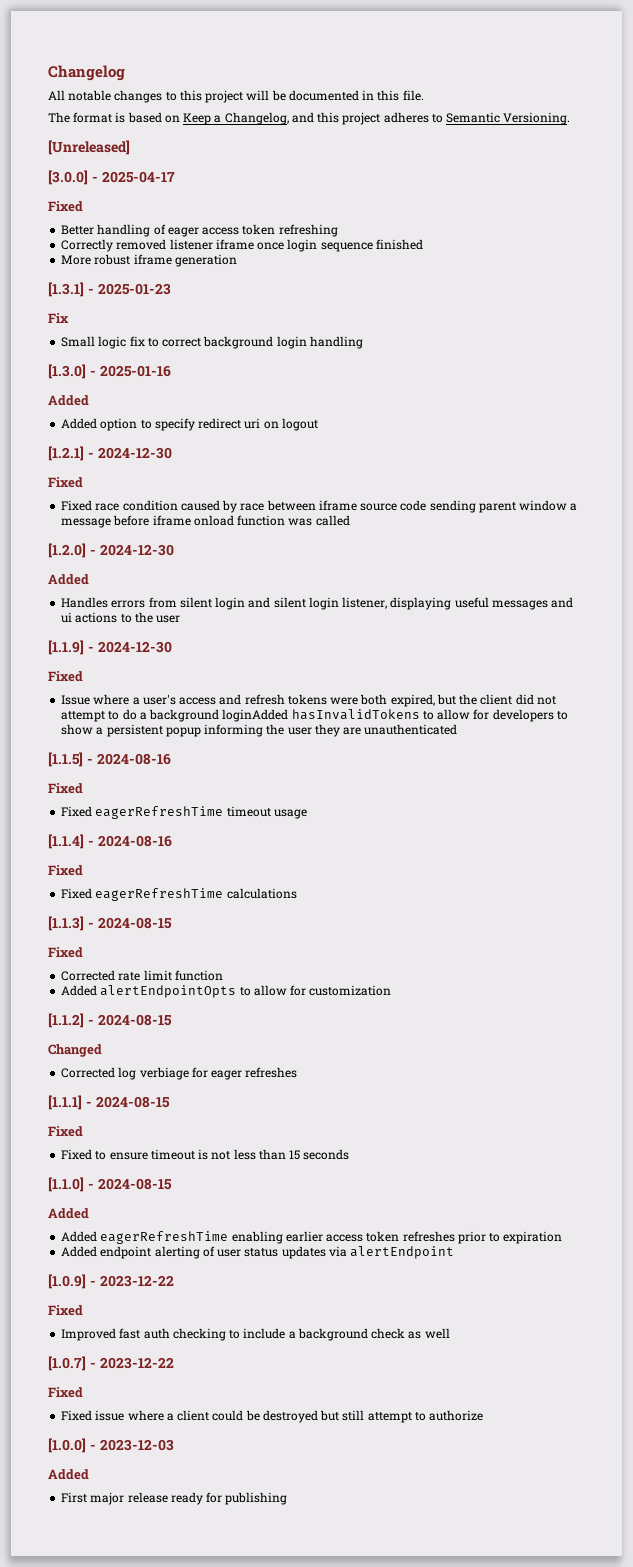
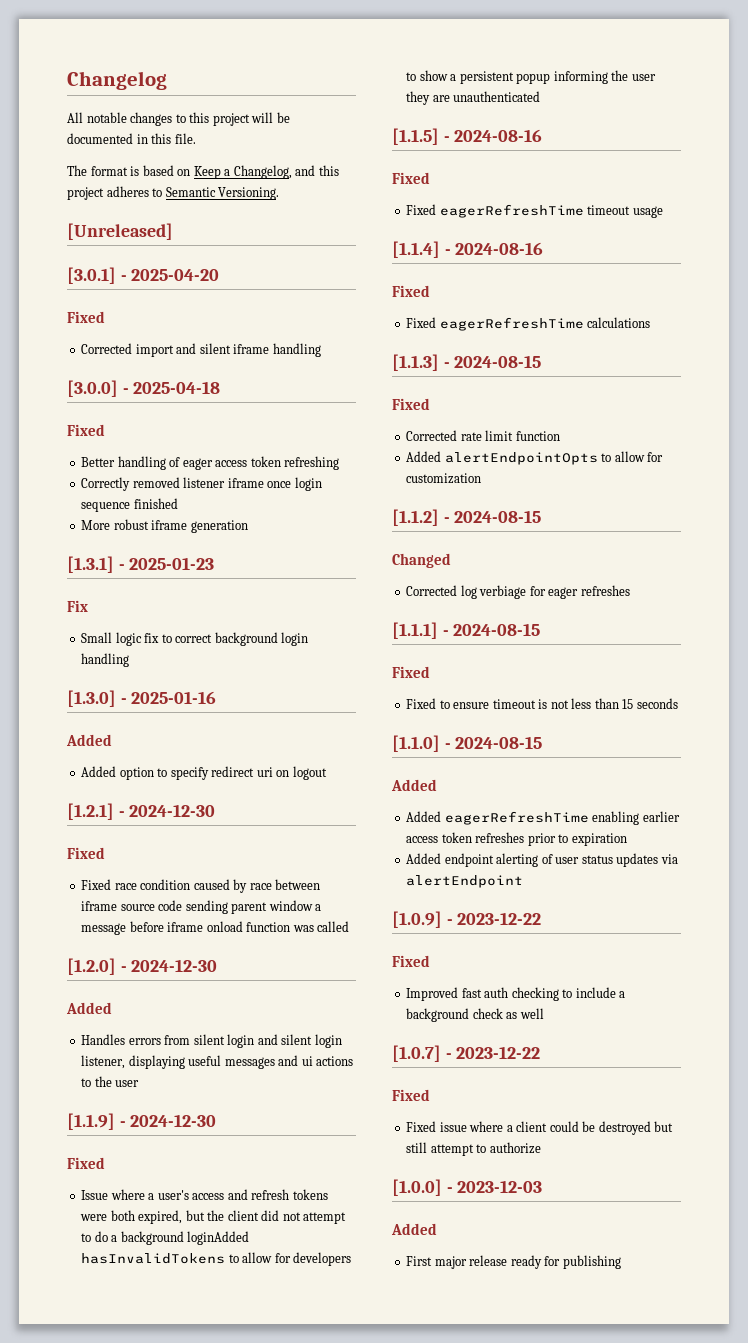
+ [3.0.1] - 2025-04-20
+ Fixed
+ Corrected import and silent iframe handling
- [3.0.0] - 2025-04-17
+ [3.0.0] - 2025-04-18

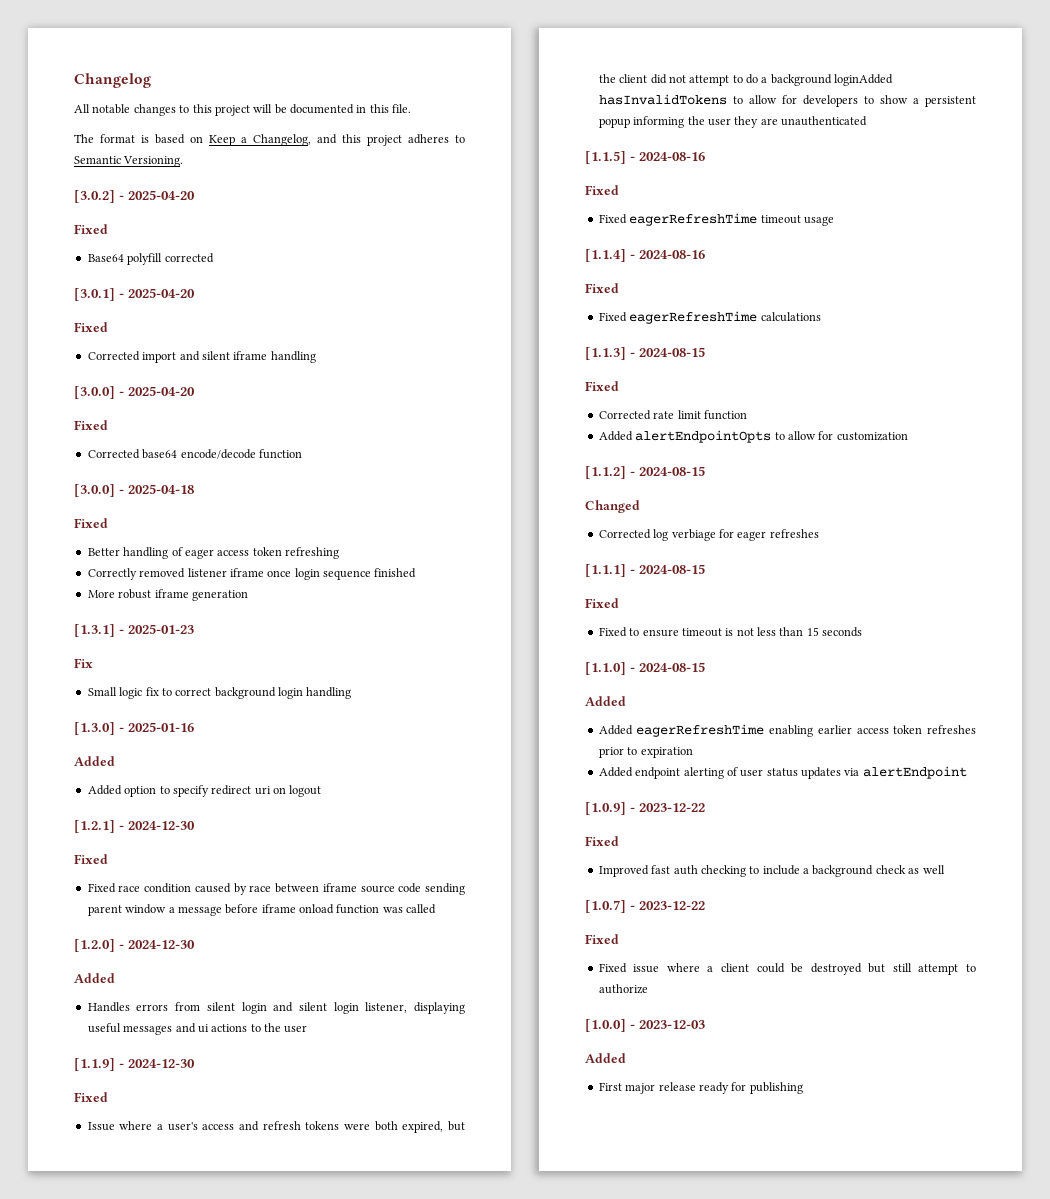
- [Unreleased]
+ [3.0.2] - 2025-04-20
+ Fixed
+ Base64 polyfill corrected
+ [3.0.0] - 2025-04-20
+ Fixed
+ Corrected base64 encode/decode function

